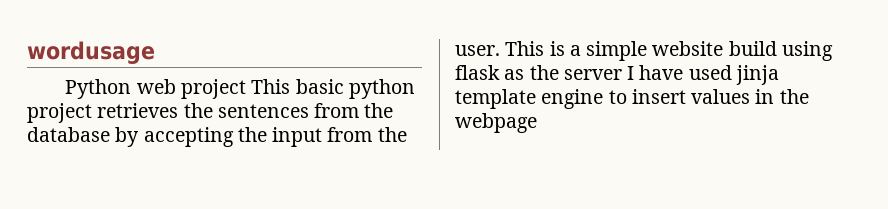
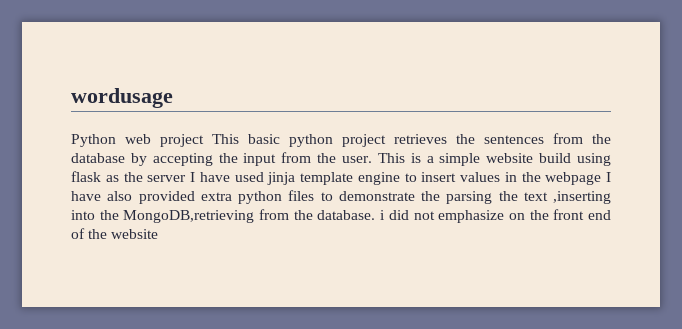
- This is a simple website build using flask as the server I have used jinja template engine to insert values in the webpage
+ This is a simple website build using flask as the server I have used jinja template engine to insert values in the webpage I have also provided extra python files to demonstrate the parsing the text ,inserting into the MongoDB,retrieving from the database. i did not emphasize on the front end of the website

